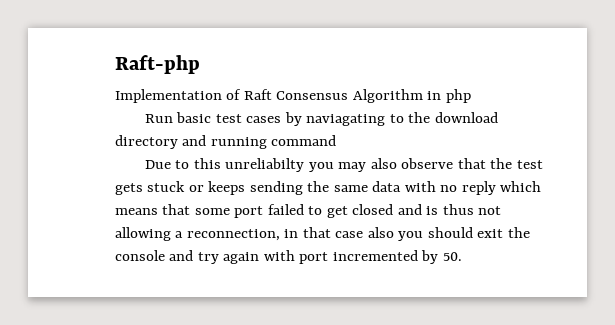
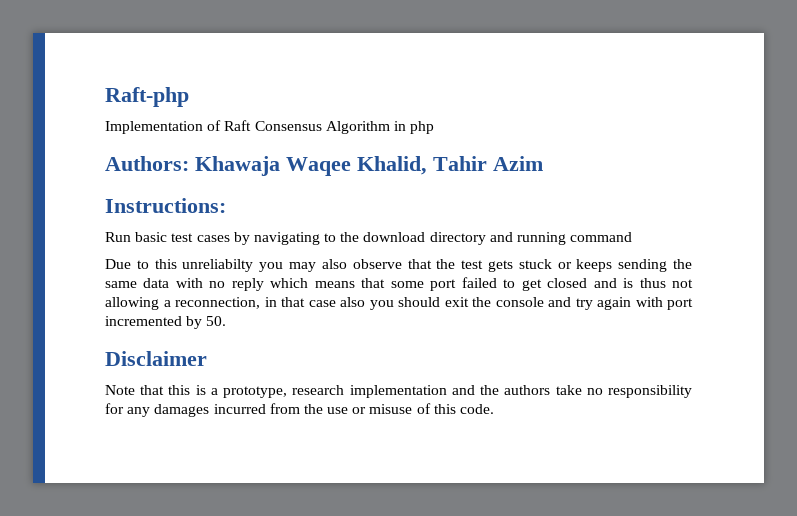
+ Authors: Khawaja Waqee Khalid, Tahir Azim
+ Instructions:
- Run basic test cases by naviagating to the download directory and running command
+ Run basic test cases by navigating to the download directory and running command
+ Disclaimer
+ Note that this is a prototype, research implementation and the authors take no responsibility for any damages incurred from the use or misuse of this code.

